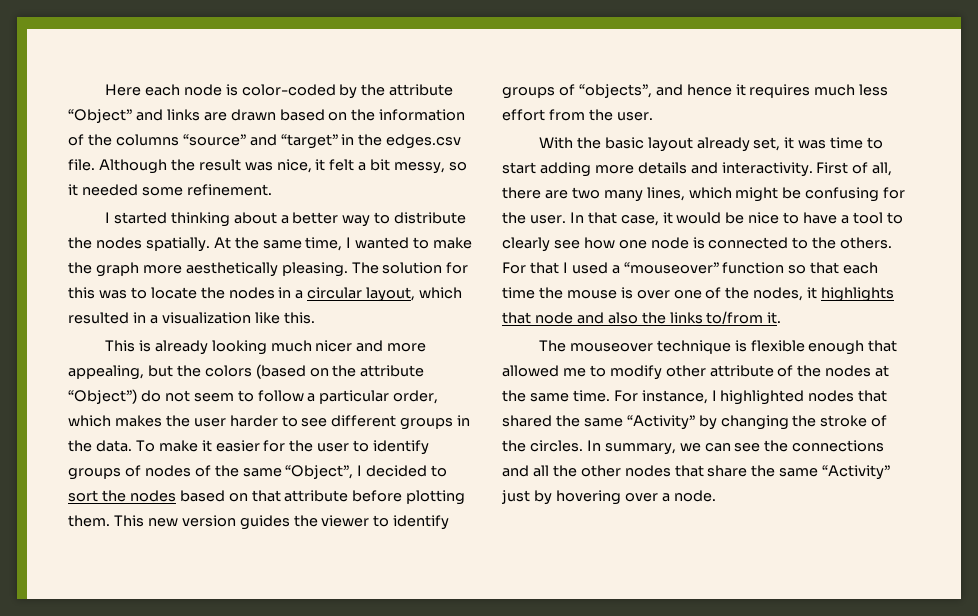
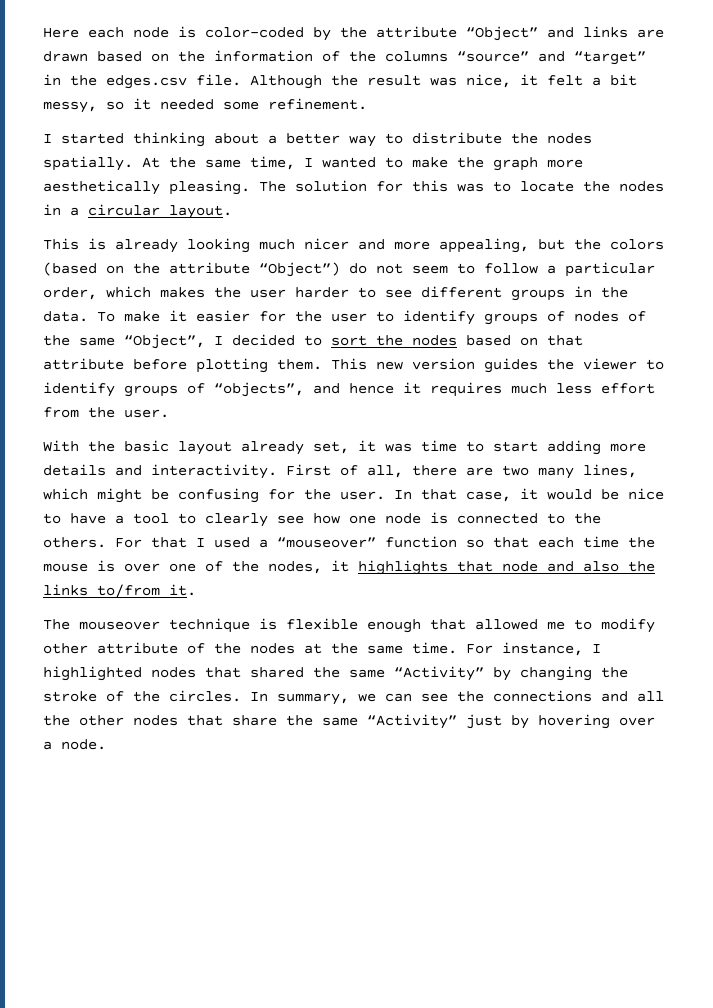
- The solution for this was to locate the nodes in a circular layout, which resulted in a visualization like this.
+ The solution for this was to locate the nodes in a circular layout.

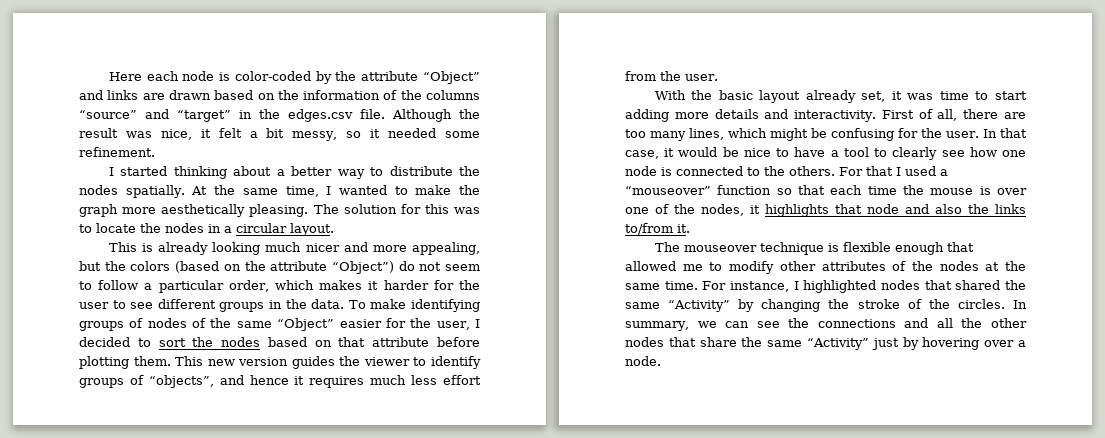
- This is already looking much nicer and more appealing, but the colors (based on the attribute “Object”) do not seem to follow a particular order, which makes the user harder to see different groups in the data.
+ This is already looking much nicer and more appealing, but the colors (based on the attribute “Object”) do not seem to follow a particular order, which makes it harder for the user to see different groups in the data.
- To make it easier for the user to identify groups of nodes of the same “Object”, I decided to sort the nodes based on that attribute before plotting them.
+ To make identifying groups of nodes of the same “Object” easier for the user, I decided to sort the nodes based on that attribute before plotting them.
- First of all, there are two many lines, which might be confusing for the user.
+ First of all, there are too many lines, which might be confusing for the user.
- The mouseover technique is flexible enough that allowed me to modify other attribute of the nodes at the same time.
+ The mouseover technique is flexible enough that allowed me to modify other attributes of the nodes at the same time.

